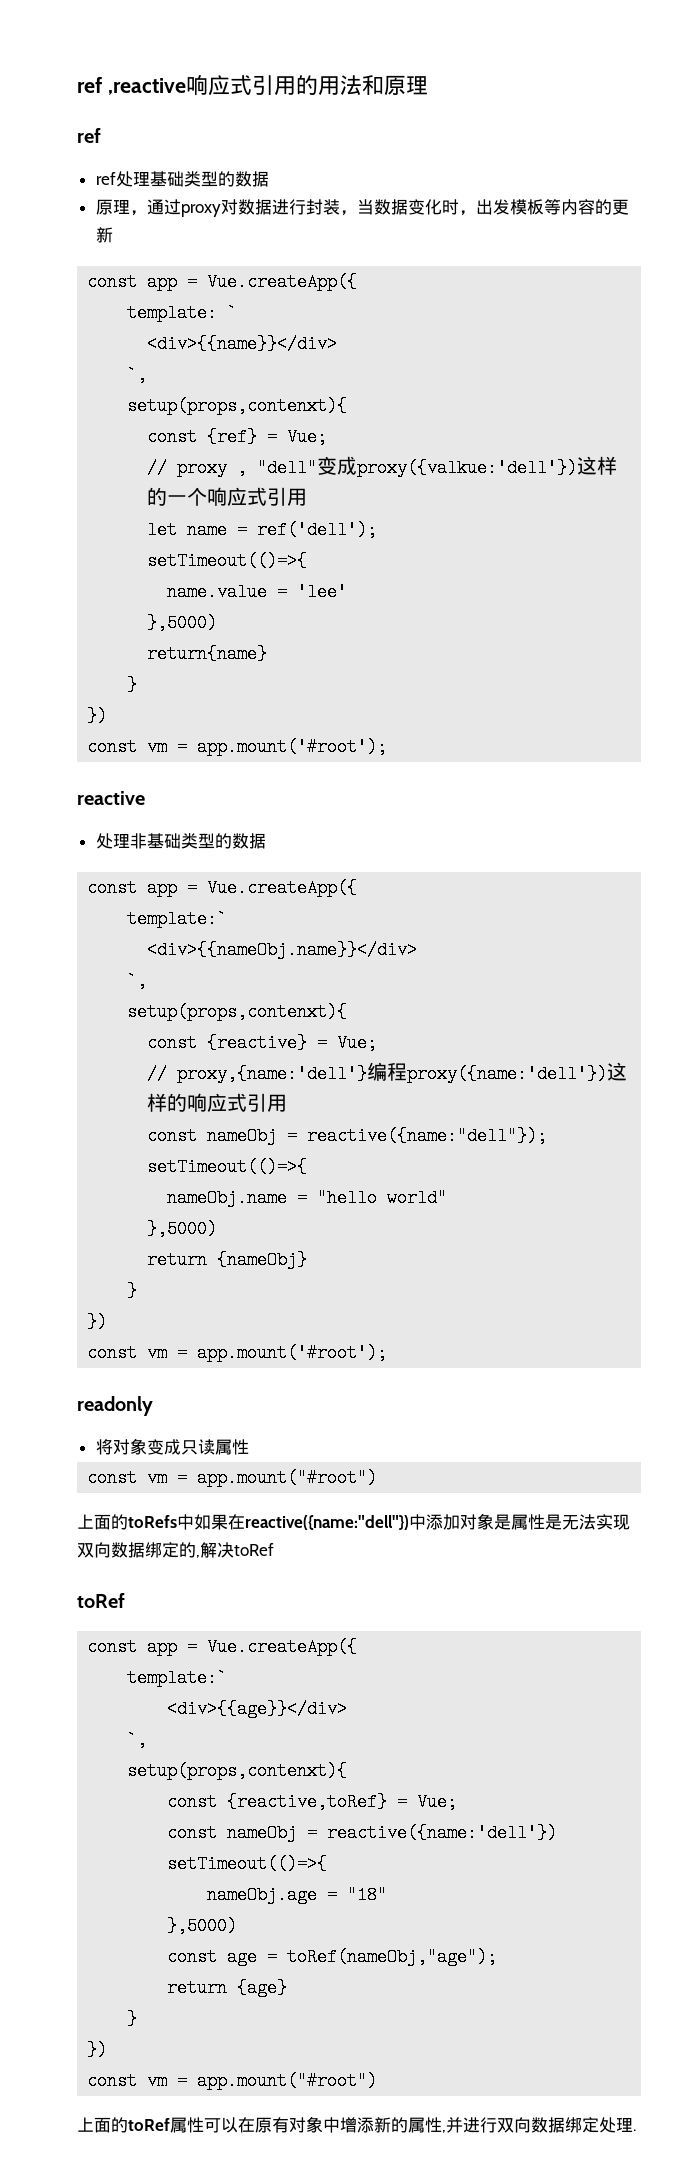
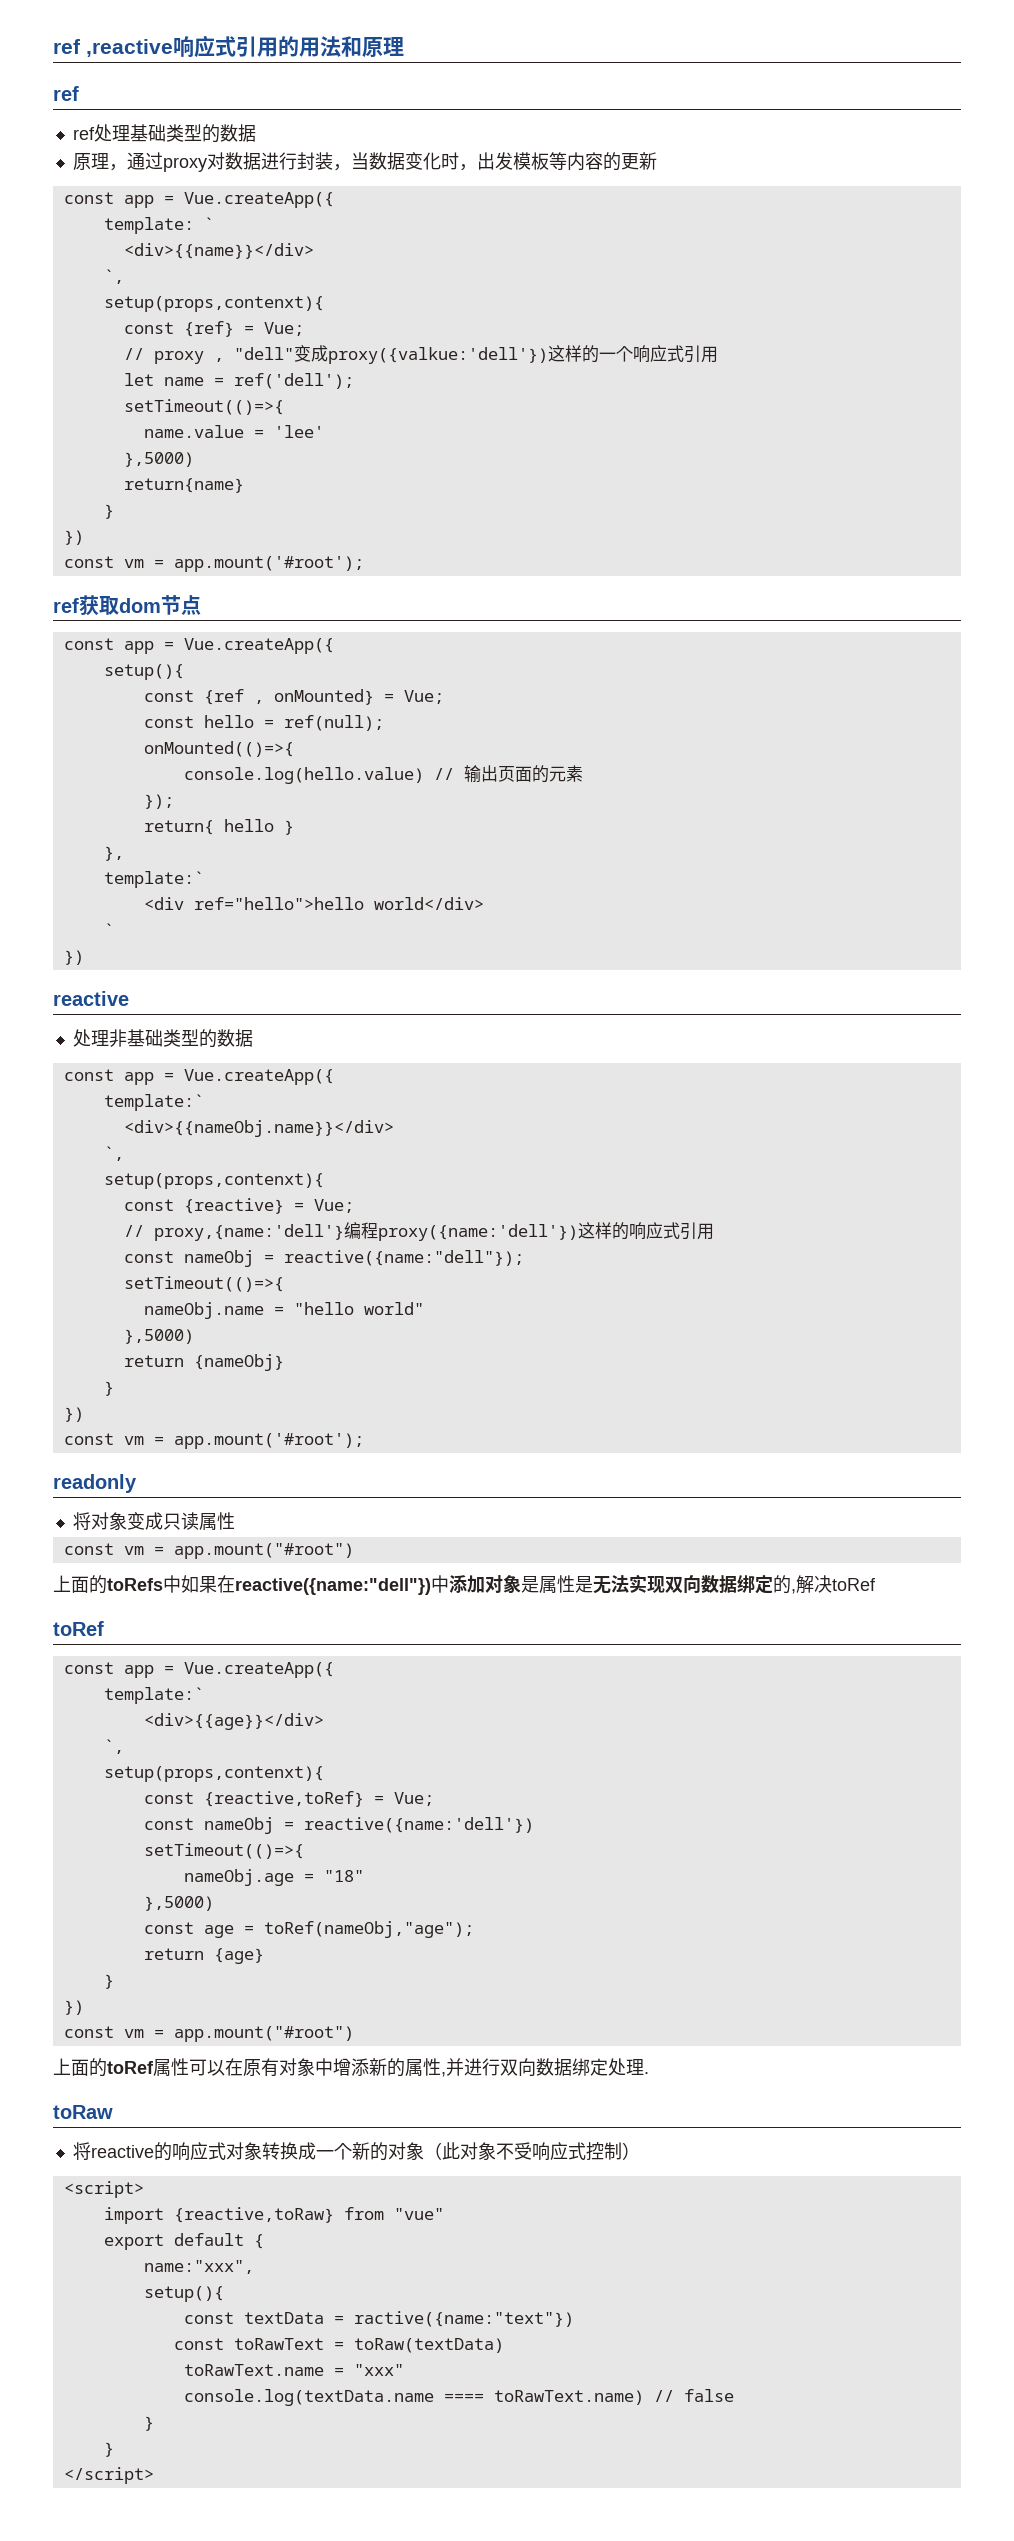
+ ref获取dom节点
+ const app = Vue.createApp({
+ setup(){
+ const {ref , onMounted} = Vue;
+ const hello = ref(null);
+ onMounted(()=>{
+ console.log(hello.value) // 输出页面的元素
+ });
+ return{ hello }
+ },
+ template:`
+ <div ref="hello">hello world</div>
+ `
+ })
+ toRaw
+ 将reactive的响应式对象转换成一个新的对象（此对象不受响应式控制）
+ <script>
+ import {reactive,toRaw} from "vue"
+ export default {
+ name:"xxx",
+ setup(){
+ const textData = ractive({name:"text"})
+ const toRawText = toRaw(textData)
+ toRawText.name = "xxx"
+ console.log(textData.name ==== toRawText.name) // false
+ }
+ }
+ </script>

